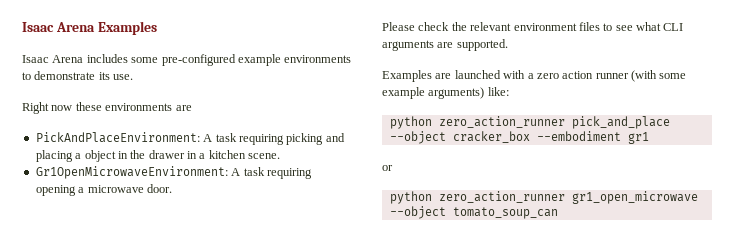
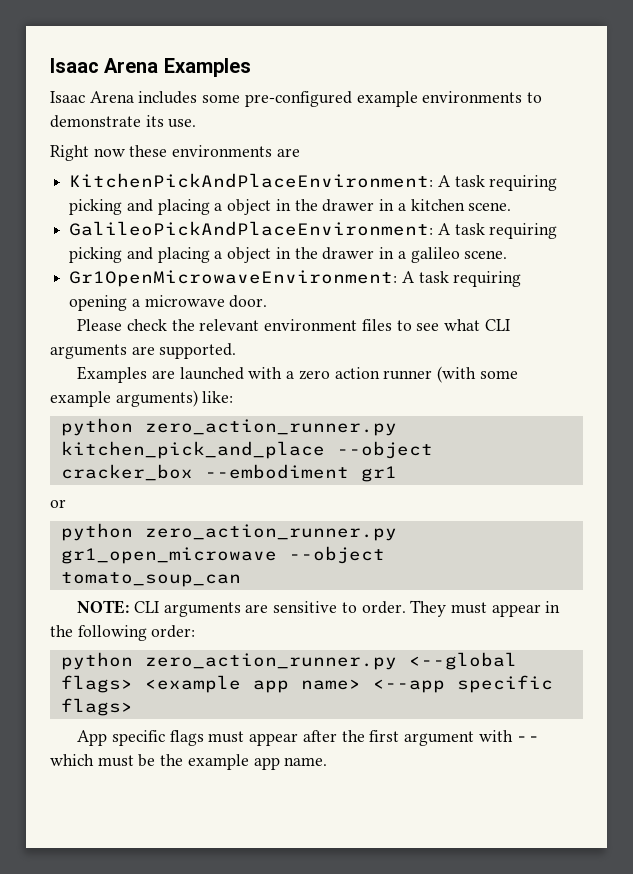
- PickAndPlaceEnvironment: A task requiring picking and placing a object in the drawer in a kitchen scene.
+ KitchenPickAndPlaceEnvironment: A task requiring picking and placing a object in the drawer in a kitchen scene.
+ GalileoPickAndPlaceEnvironment: A task requiring picking and placing a object in the drawer in a galileo scene.
- python zero_action_runner pick_and_place --object cracker_box --embodiment gr1
+ python zero_action_runner.py kitchen_pick_and_place --object cracker_box --embodiment gr1
- python zero_action_runner gr1_open_microwave --object tomato_soup_can
+ python zero_action_runner.py gr1_open_microwave --object tomato_soup_can
+ NOTE: CLI arguments are sensitive to order. They must appear in the following order:
+ python zero_action_runner.py <--global flags> <example app name> <--app specific flags>
+ App specific flags must appear after the first argument with -- which must be the example app name.

